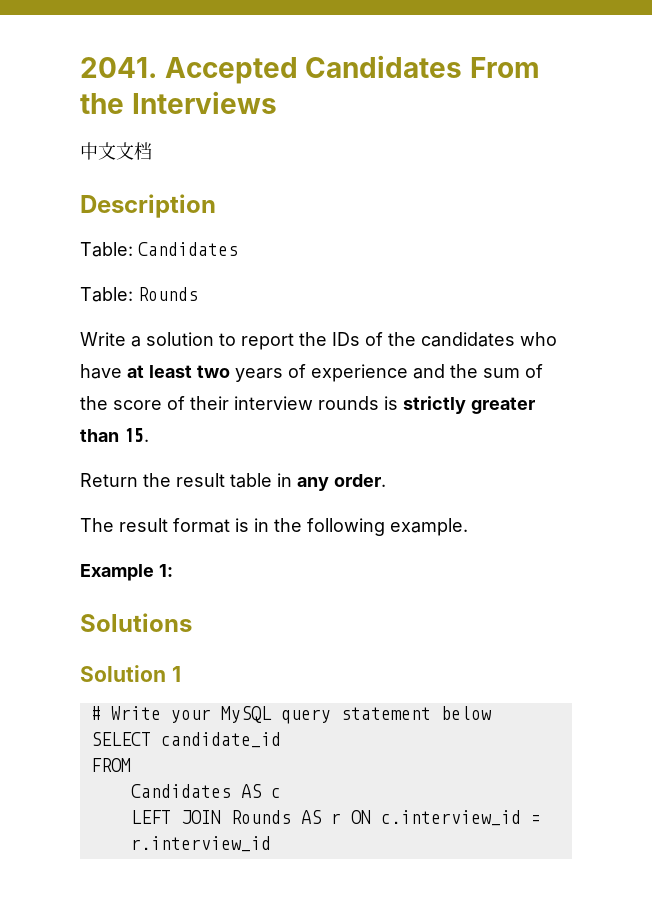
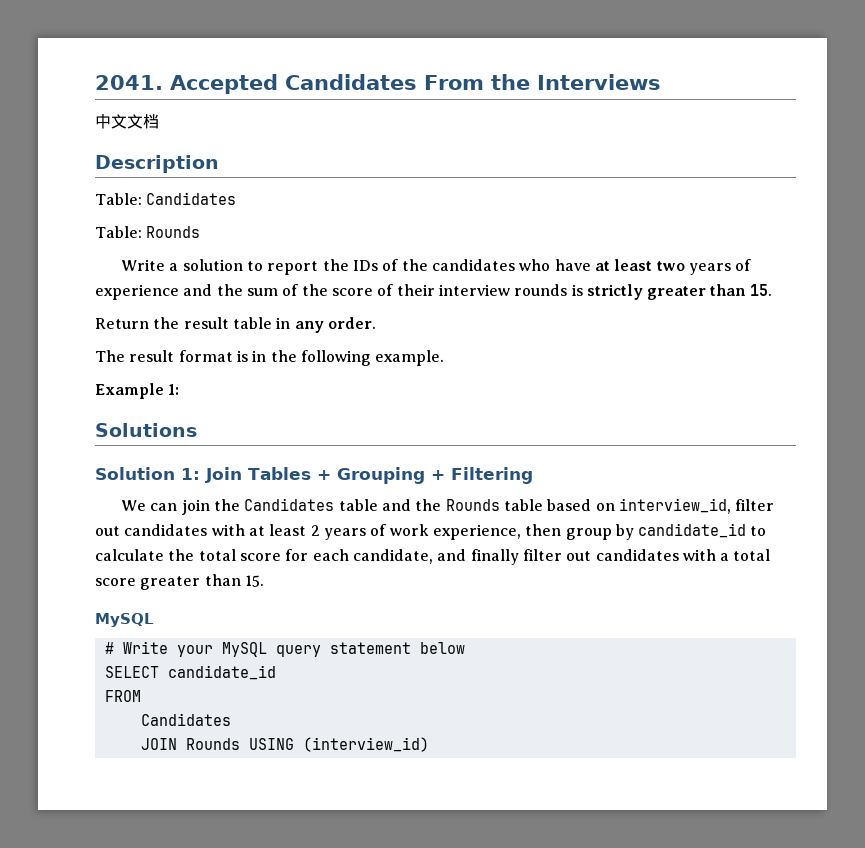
- Solution 1
+ Solution 1: Join Tables + Grouping + Filtering
+ We can join the Candidates table and the Rounds table based on interview_id, filter out candidates with at least 2 years of work experience, then group by candidate_id to calculate the total score for each candidate, and finally filter out candidates with a total score greater than 15.
+ MySQL
  FROM
- Candidates AS c
- LEFT JOIN Rounds AS r ON c.interview_id = r.interview_id
+ Candidates
+ JOIN Rounds USING (interview_id)

